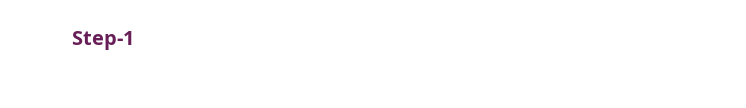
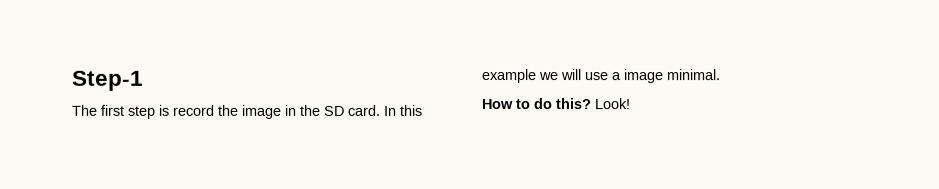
+ The first step is record the image in the SD card. In this example we will use a image minimal.
+ How to do this? Look!

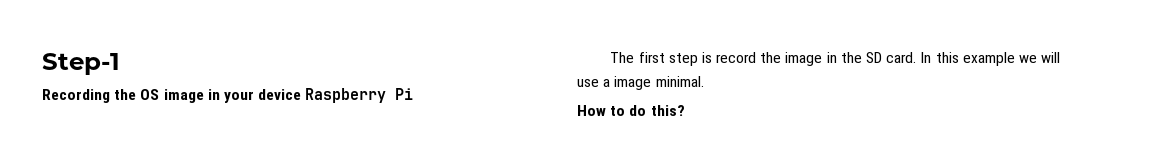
+ Recording the OS image in your device Raspberry Pi
- Look!

